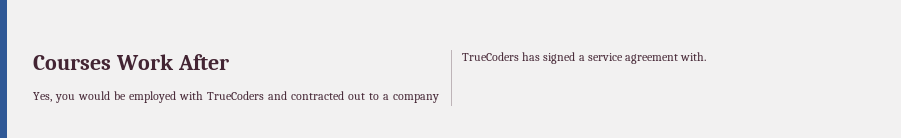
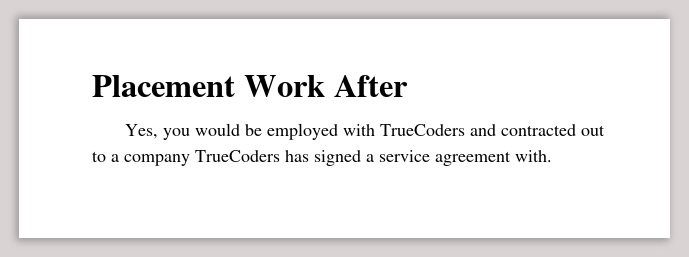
- Courses Work After
+ Placement Work After

